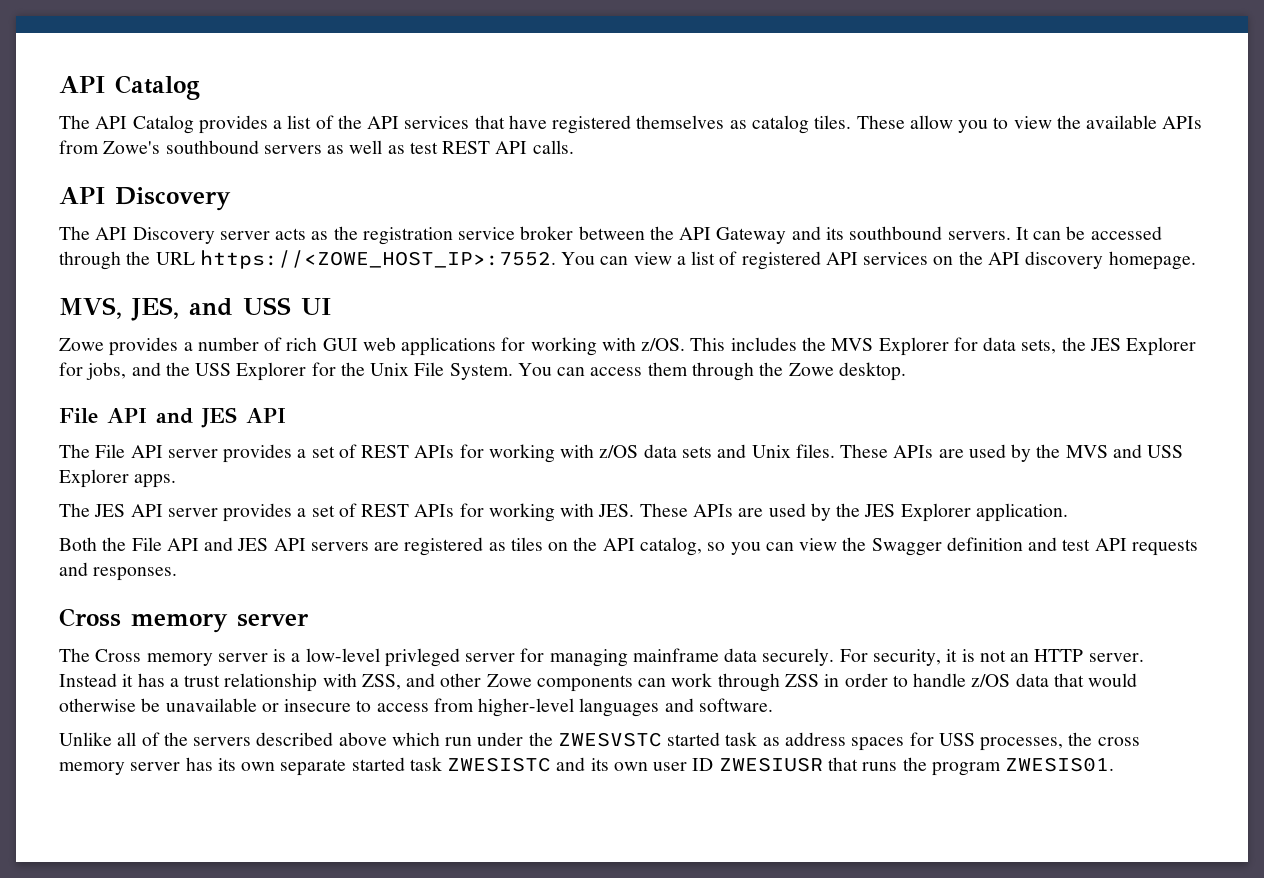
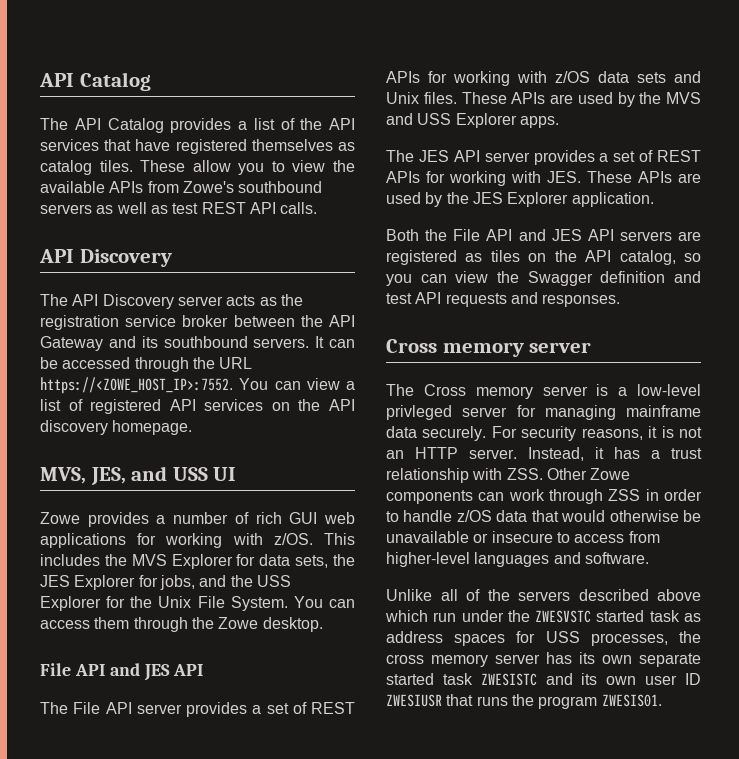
- For security, it is not an HTTP server.
+ For security reasons, it is not an HTTP server.
- Instead it has a trust relationship with ZSS, and other Zowe components can work through ZSS in order to handle z/OS data that would otherwise be unavailable or insecure to access from higher-level languages and software.
+ Instead, it has a trust relationship with ZSS. Other Zowe components can work through ZSS in order to handle z/OS data that would otherwise be unavailable or insecure to access from higher-level languages and software.

